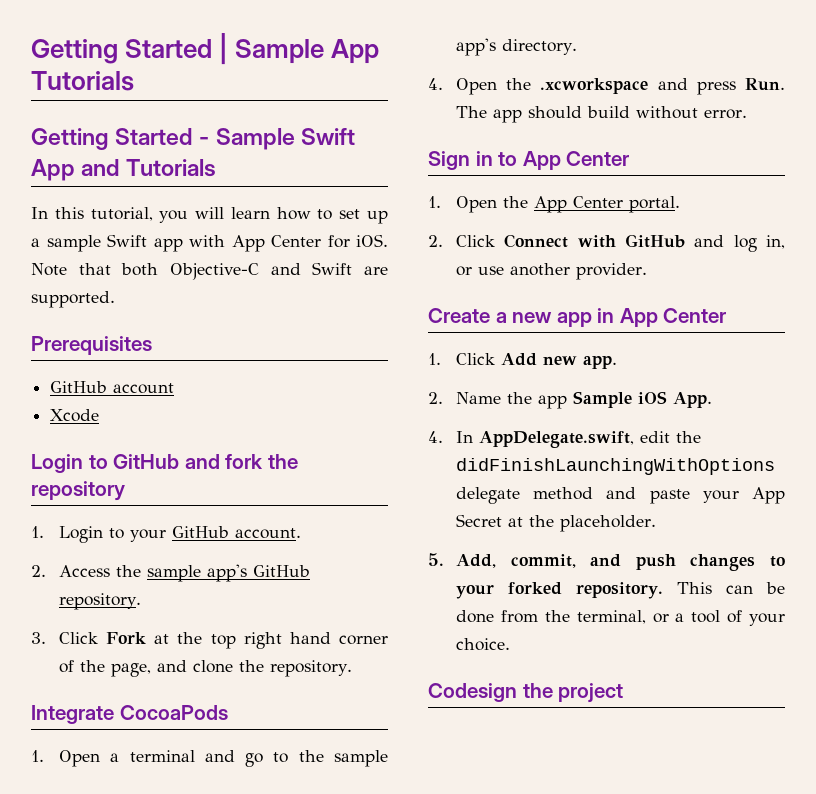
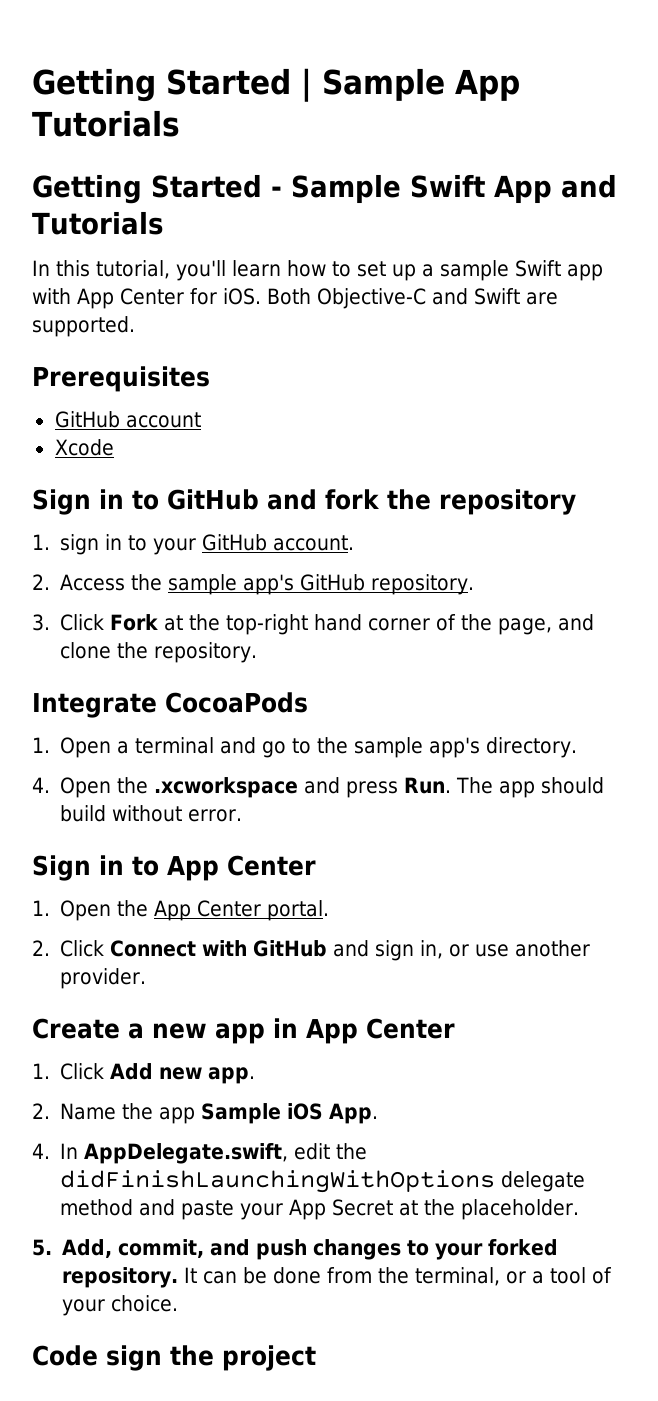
- In this tutorial, you will learn how to set up a sample Swift app with App Center for iOS.
+ In this tutorial, you'll learn how to set up a sample Swift app with App Center for iOS.
- Note that both Objective-C and Swift are supported.
+ Both Objective-C and Swift are supported.
- Login to GitHub and fork the repository
+ Sign in to GitHub and fork the repository
- 1. Login to your GitHub account.
+ 1. sign in to your GitHub account.
- 3. Click Fork at the top right hand corner of the page, and clone the repository.
+ 3. Click Fork at the top-right hand corner of the page, and clone the repository.
- 2. Click Connect with GitHub and log in, or use another provider.
+ 2. Click Connect with GitHub and sign in, or use another provider.
- This can be done from the terminal, or a tool of your choice.
+ It can be done from the terminal, or a tool of your choice.
- Codesign the project
+ Code sign the project

